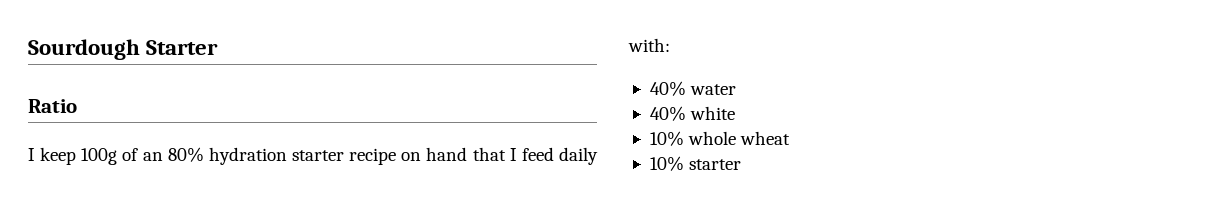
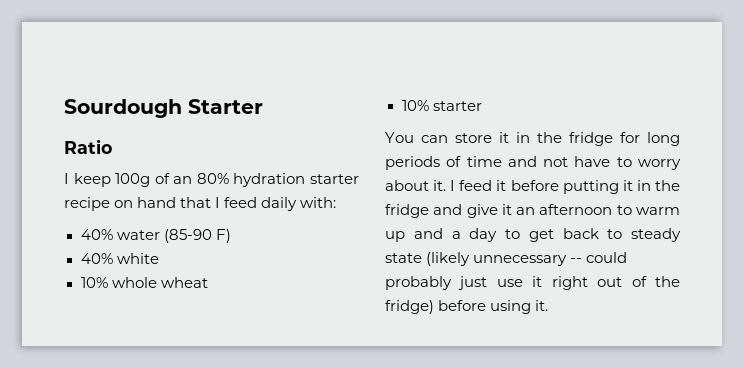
- 40% water
+ 40% water (85-90 F)
+ You can store it in the fridge for long periods of time and not have to worry about it. I feed it before putting it in the fridge and give it an afternoon to warm up and a day to get back to steady state (likely unnecessary -- could probably just use it right out of the fridge) before using it.

